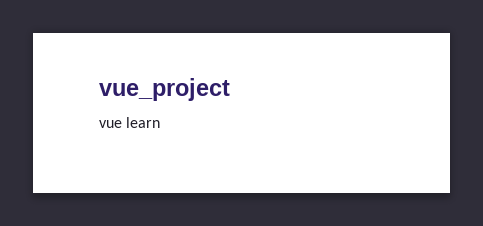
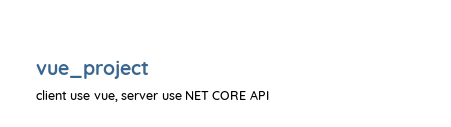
- vue learn
+ client use vue, server use NET CORE API

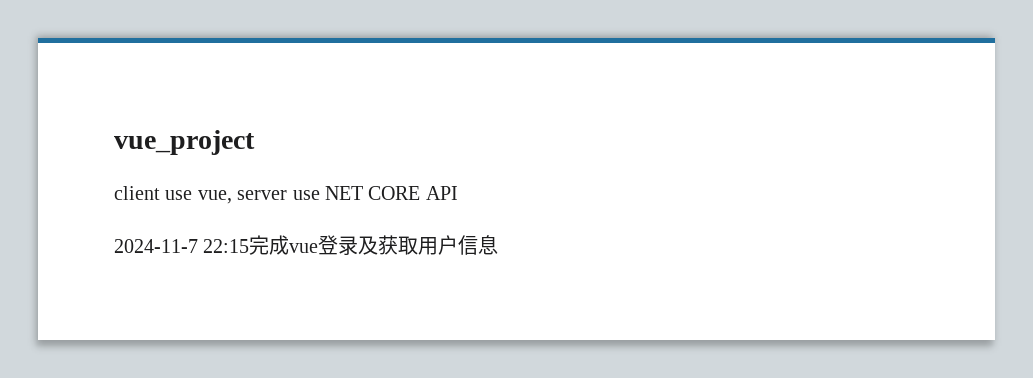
+ 2024-11-7 22:15完成vue登录及获取用户信息

